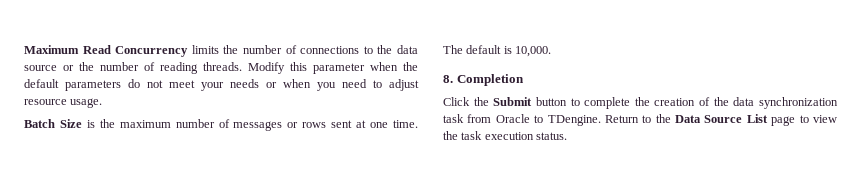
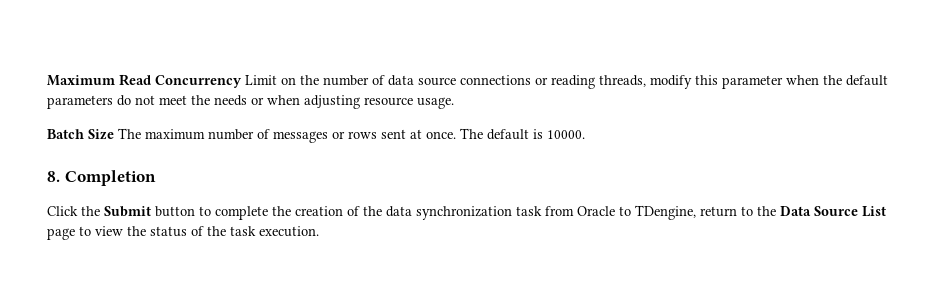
- Maximum Read Concurrency limits the number of connections to the data source or the number of reading threads. Modify this parameter when the default parameters do not meet your needs or when you need to adjust resource usage.
+ Maximum Read Concurrency Limit on the number of data source connections or reading threads, modify this parameter when the default parameters do not meet the needs or when adjusting resource usage.
- Batch Size is the maximum number of messages or rows sent at one time.
+ Batch Size The maximum number of messages or rows sent at once.
- The default is 10,000.
+ The default is 10000.
- Click the Submit button to complete the creation of the data synchronization task from Oracle to TDengine. Return to the Data Source List page to view the task execution status.
+ Click the Submit button to complete the creation of the data synchronization task from Oracle to TDengine, return to the Data Source List page to view the status of the task execution.

